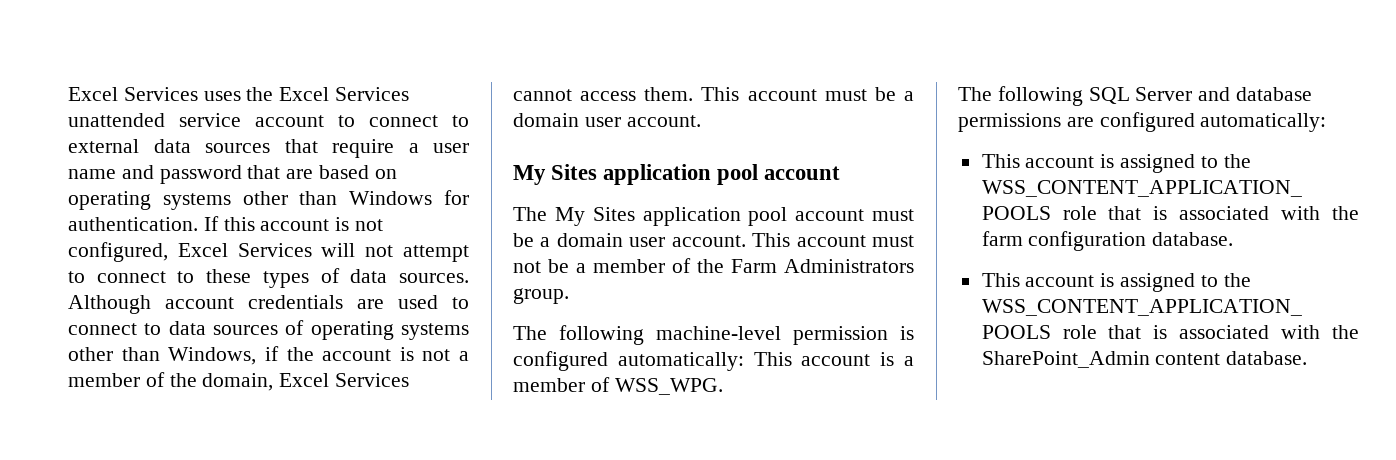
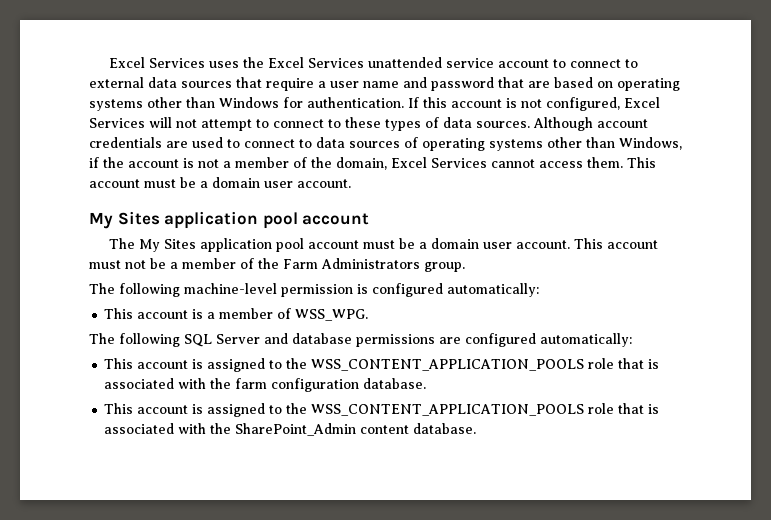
- The following machine-level permission is configured automatically: This account is a member of WSS_WPG.
+ The following machine-level permission is configured automatically:
+ This account is a member of WSS_WPG.

